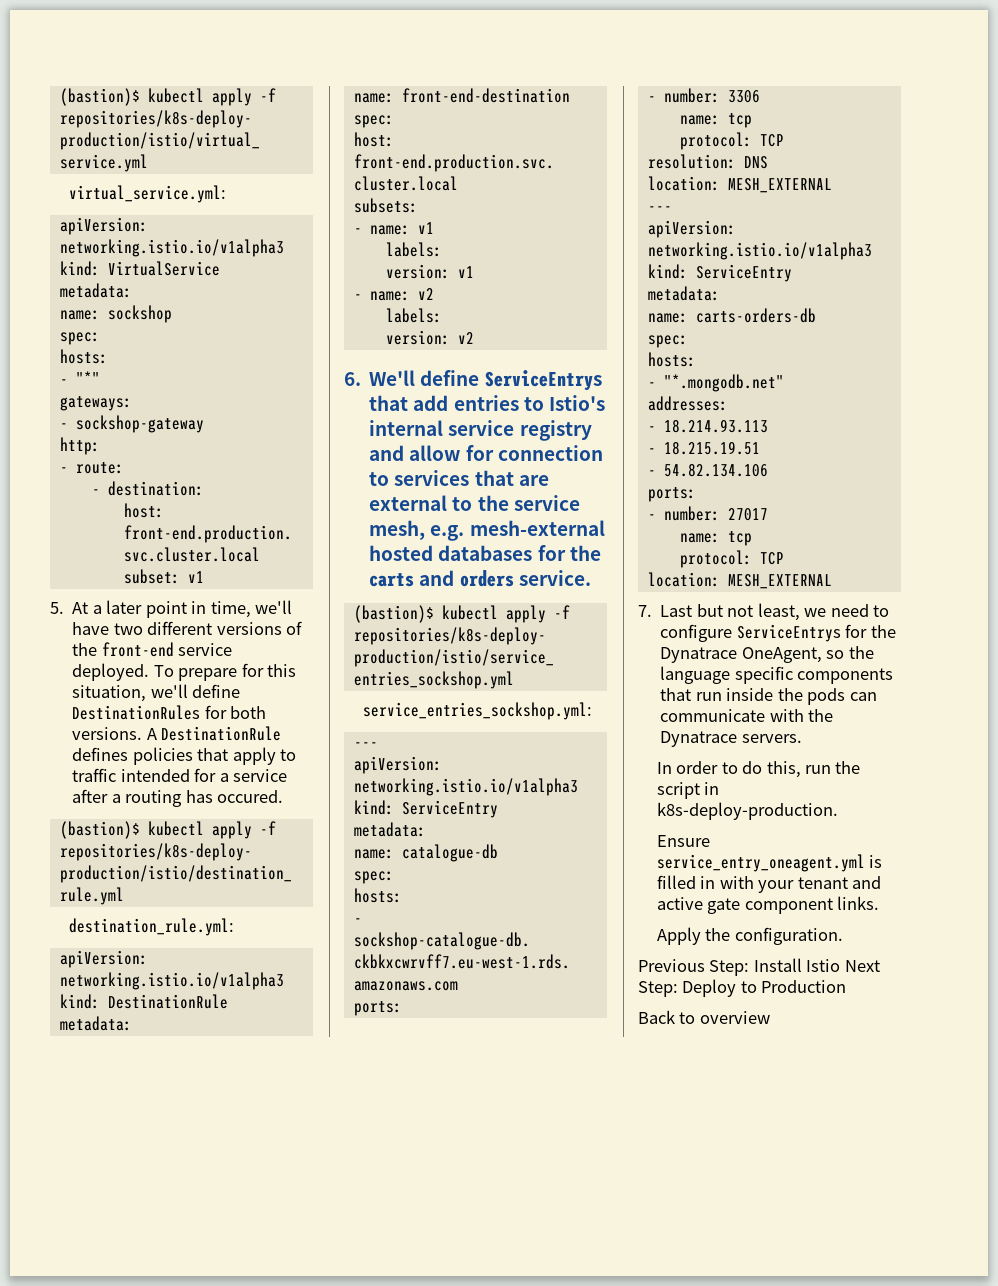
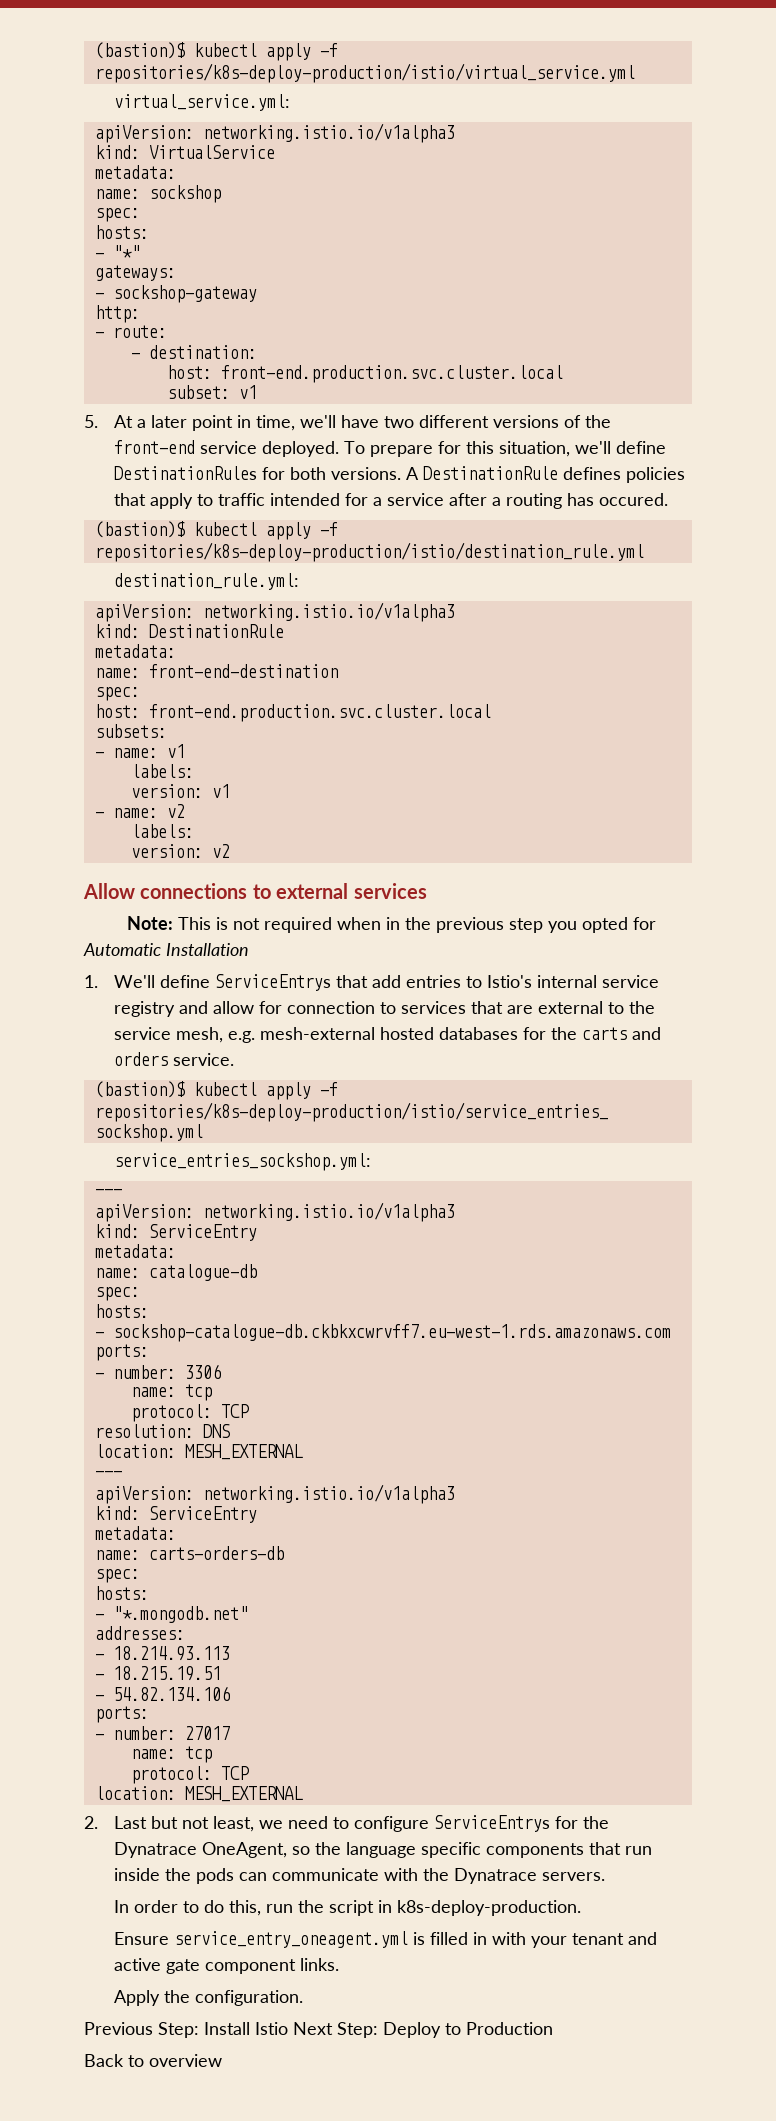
- 6. We'll define ServiceEntrys that add entries to Istio's internal service registry and allow for connection to services that are external to the service mesh, e.g. mesh-external hosted databases for the carts and orders service.
+ Allow connections to external services
+ Note: This is not required when in the previous step you opted for Automatic Installation
+ 1. We'll define ServiceEntrys that add entries to Istio's internal service registry and allow for connection to services that are external to the service mesh, e.g. mesh-external hosted databases for the carts and orders service.
- 7. Last but not least, we need to configure ServiceEntrys for the Dynatrace OneAgent, so the language specific components that run inside the pods can communicate with the Dynatrace servers.
+ 2. Last but not least, we need to configure ServiceEntrys for the Dynatrace OneAgent, so the language specific components that run inside the pods can communicate with the Dynatrace servers.

